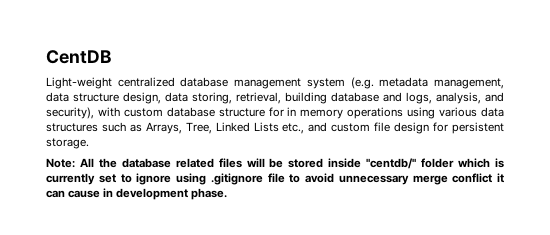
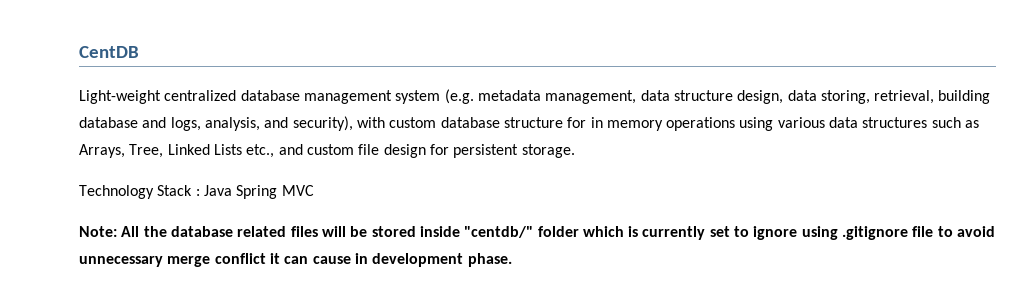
+ Technology Stack : Java Spring MVC

